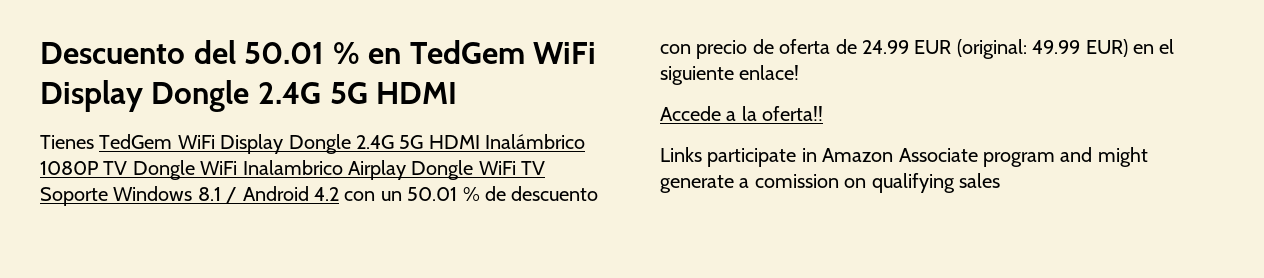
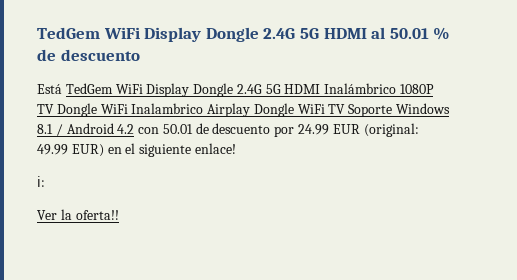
- Descuento del 50.01 % en TedGem WiFi Display Dongle 2.4G 5G HDMI
- Tienes TedGem WiFi Display Dongle 2.4G 5G HDMI Inalámbrico 1080P TV Dongle WiFi Inalambrico Airplay Dongle WiFi TV Soporte Windows 8.1 / Android 4.2 con un 50.01 % de descuento con precio de oferta de 24.99 EUR (original: 49.99 EUR) en el siguiente enlace!
+ TedGem WiFi Display Dongle 2.4G 5G HDMI al 50.01 % de descuento
+ Está TedGem WiFi Display Dongle 2.4G 5G HDMI Inalámbrico 1080P TV Dongle WiFi Inalambrico Airplay Dongle WiFi TV Soporte Windows 8.1 / Android 4.2 con 50.01 de descuento por 24.99 EUR (original: 49.99 EUR) en el siguiente enlace!
- Accede a la oferta!!
+ ℹ:
+ Ver la oferta!!
- Links participate in Amazon Associate program and might generate a comission on qualifying sales

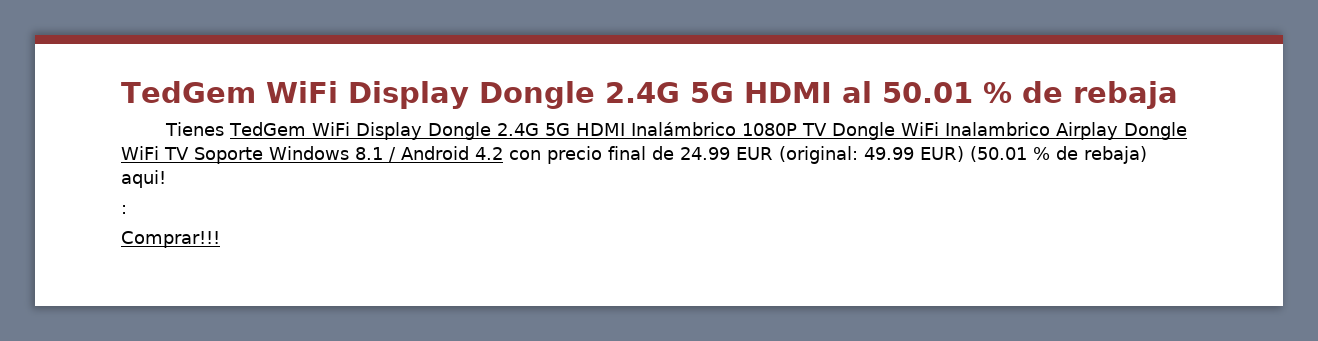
- TedGem WiFi Display Dongle 2.4G 5G HDMI al 50.01 % de descuento
- Está TedGem WiFi Display Dongle 2.4G 5G HDMI Inalámbrico 1080P TV Dongle WiFi Inalambrico Airplay Dongle WiFi TV Soporte Windows 8.1 / Android 4.2 con 50.01 de descuento por 24.99 EUR (original: 49.99 EUR) en el siguiente enlace!
- ℹ:
- Ver la oferta!!
+ TedGem WiFi Display Dongle 2.4G 5G HDMI al 50.01 % de rebaja
+ Tienes TedGem WiFi Display Dongle 2.4G 5G HDMI Inalámbrico 1080P TV Dongle WiFi Inalambrico Airplay Dongle WiFi TV Soporte Windows 8.1 / Android 4.2 con precio final de 24.99 EUR (original: 49.99 EUR) (50.01 % de rebaja) aqui!
+ :
+ Comprar!!!

